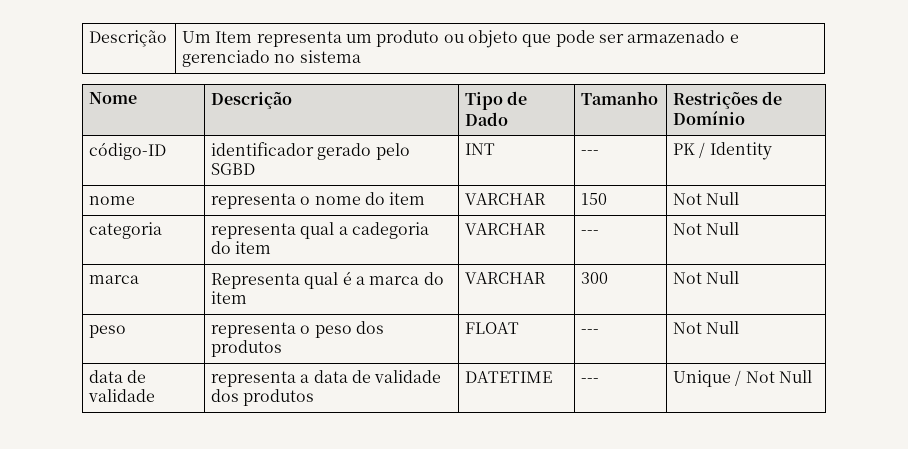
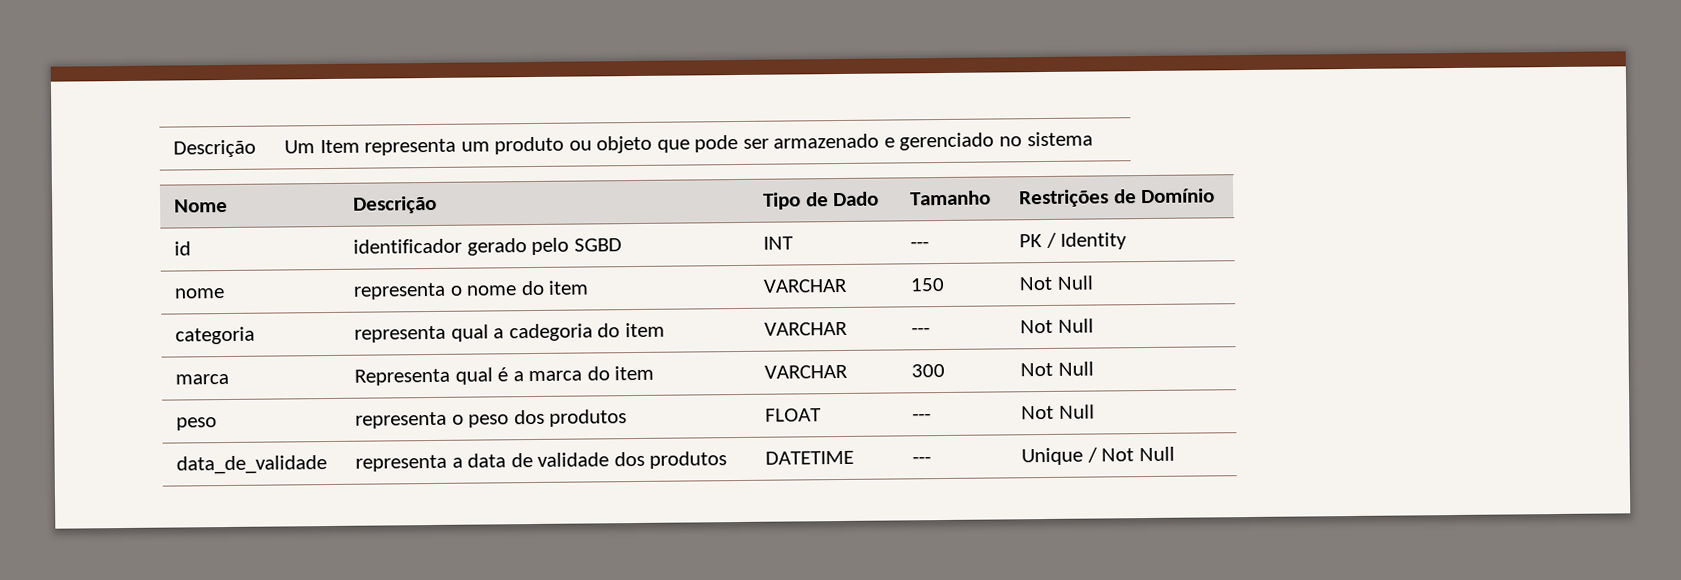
- código-ID | identificador gerado pelo SGBD | INT | --- | PK / Identity
+ id | identificador gerado pelo SGBD | INT | --- | PK / Identity
- data de validade | representa a data de validade dos produtos | DATETIME | --- | Unique / Not Null
+ data_de_validade | representa a data de validade dos produtos | DATETIME | --- | Unique / Not Null

